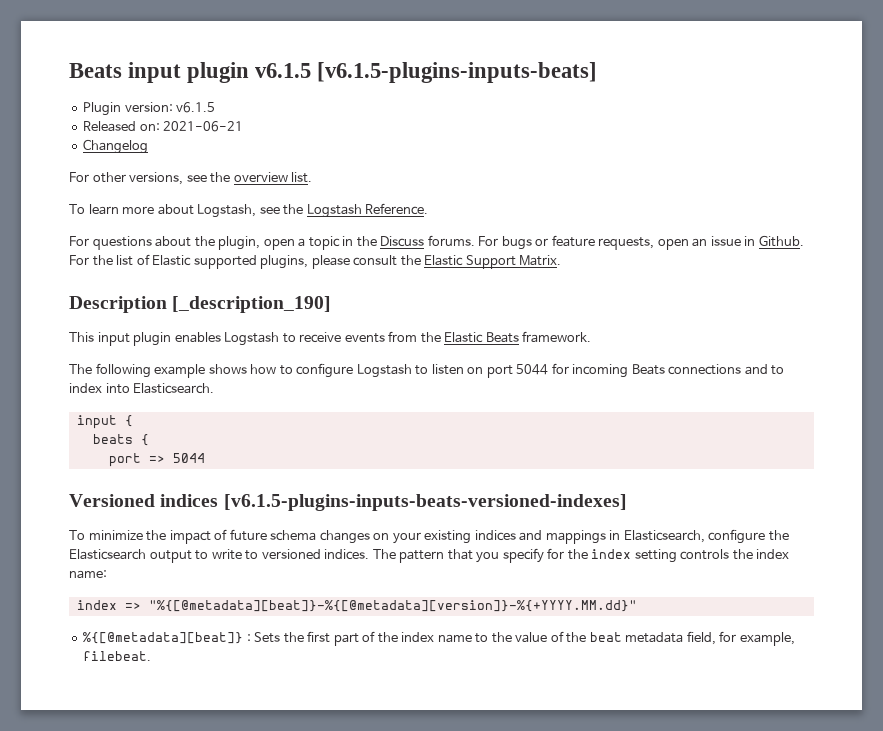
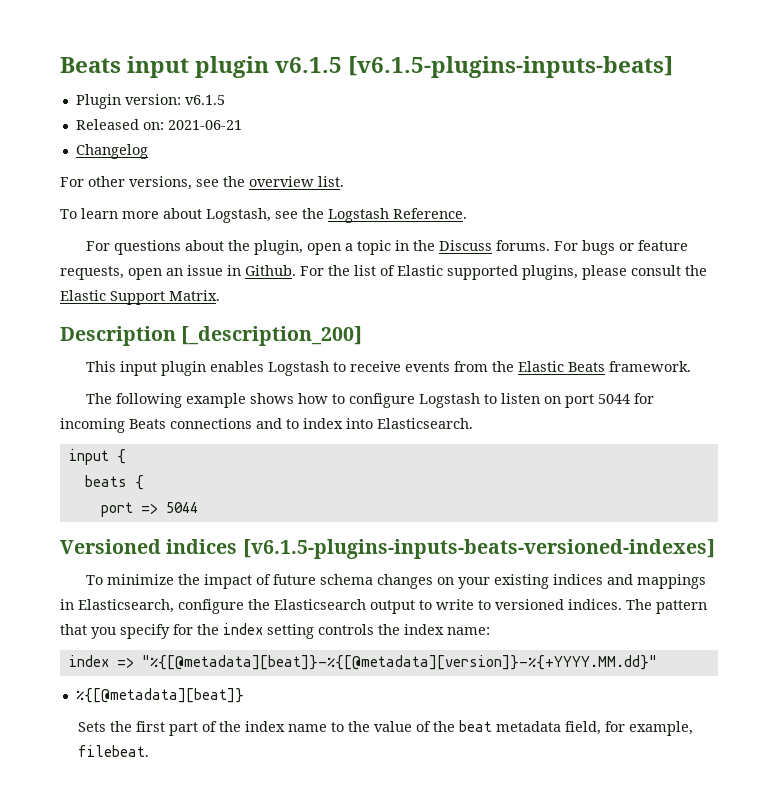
- Description [_description_190]
+ Description [_description_200]
- %{[@metadata][beat]} : Sets the first part of the index name to the value of the beat metadata field, for example, filebeat.
+ %{[@metadata][beat]}
+ Sets the first part of the index name to the value of the beat metadata field, for example, filebeat.

